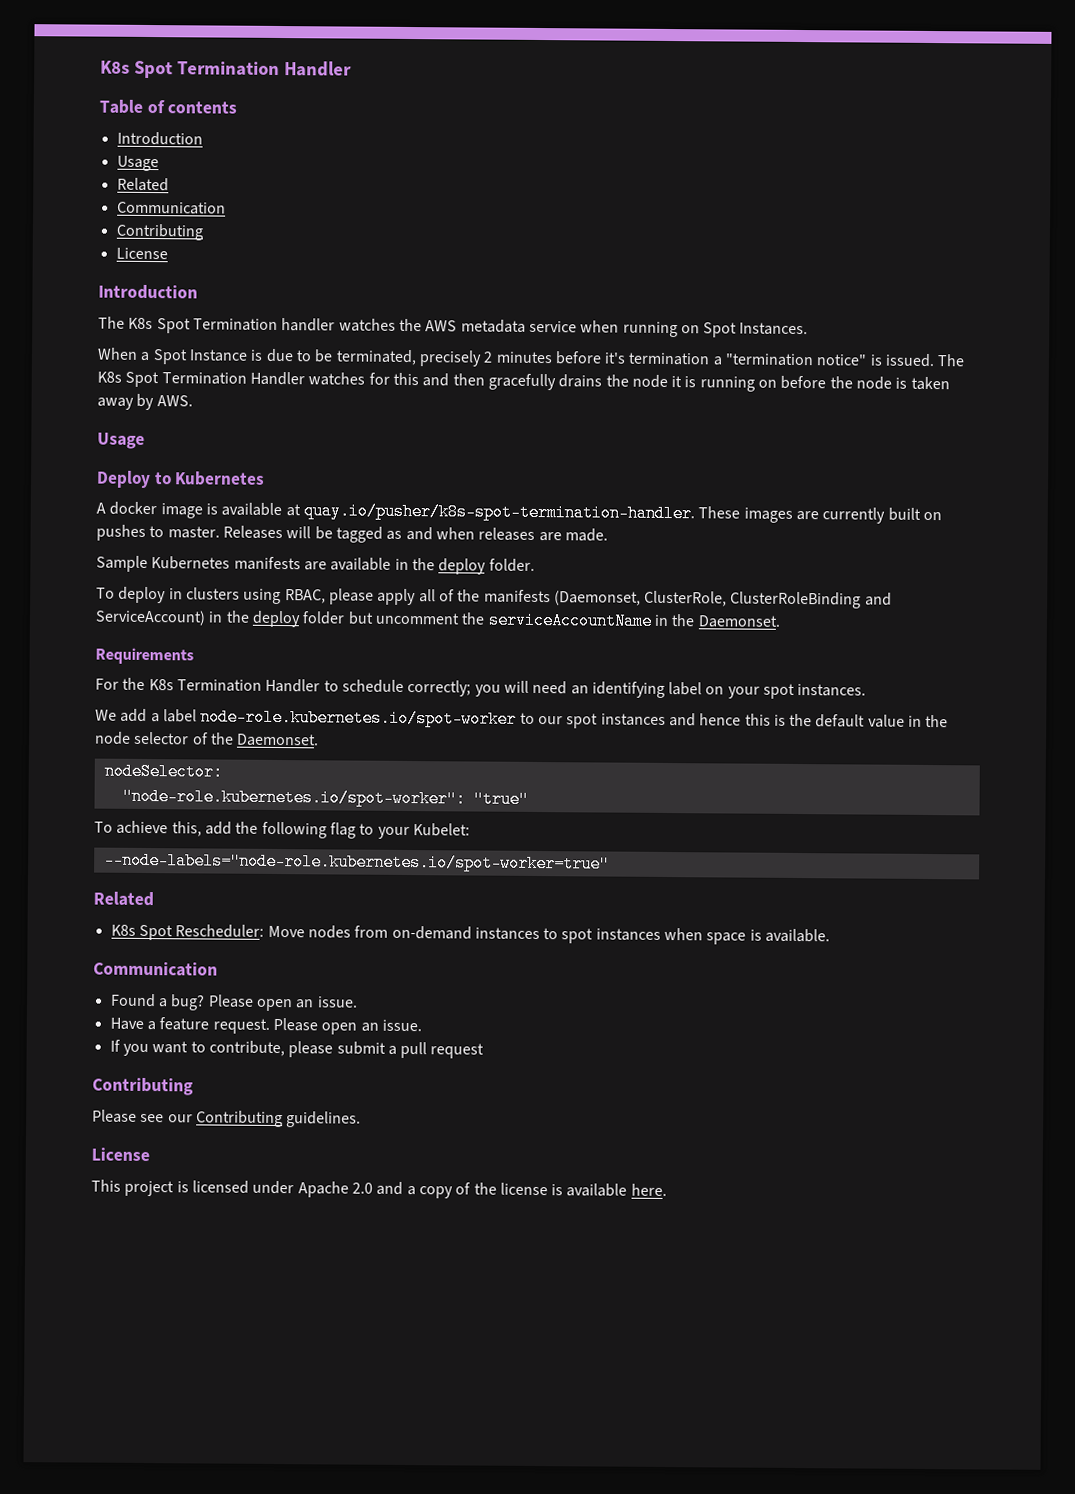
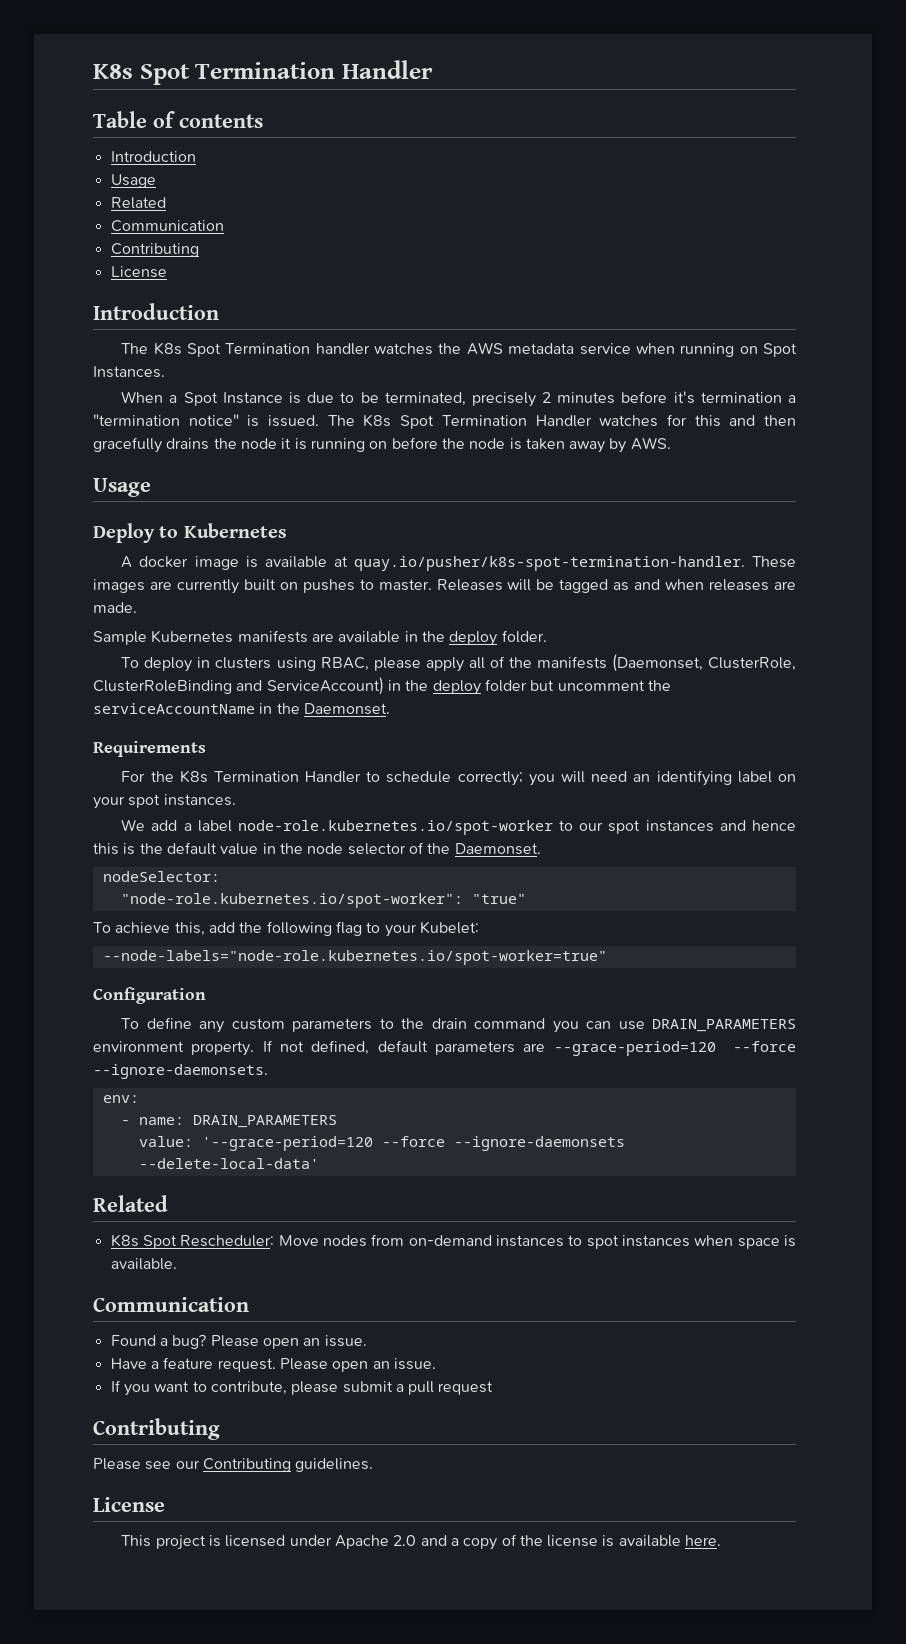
+ Configuration
+ To define any custom parameters to the drain command you can use DRAIN_PARAMETERS environment property. If not defined, default parameters are --grace-period=120 --force --ignore-daemonsets.
+ env:
+ - name: DRAIN_PARAMETERS
+ value: '--grace-period=120 --force --ignore-daemonsets --delete-local-data'

